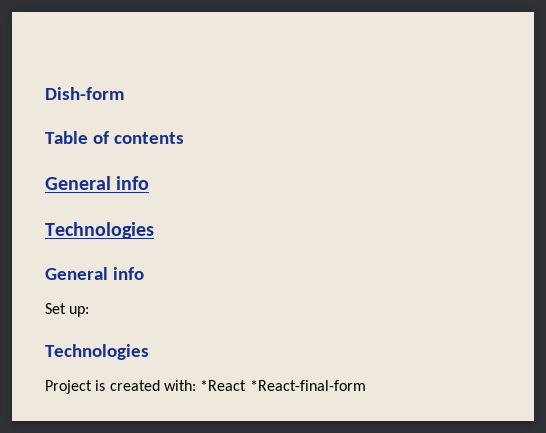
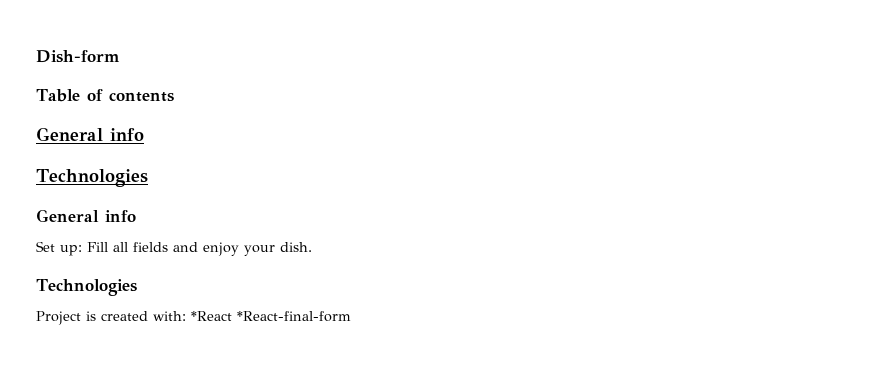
- Set up:
+ Set up: Fill all fields and enjoy your dish.

